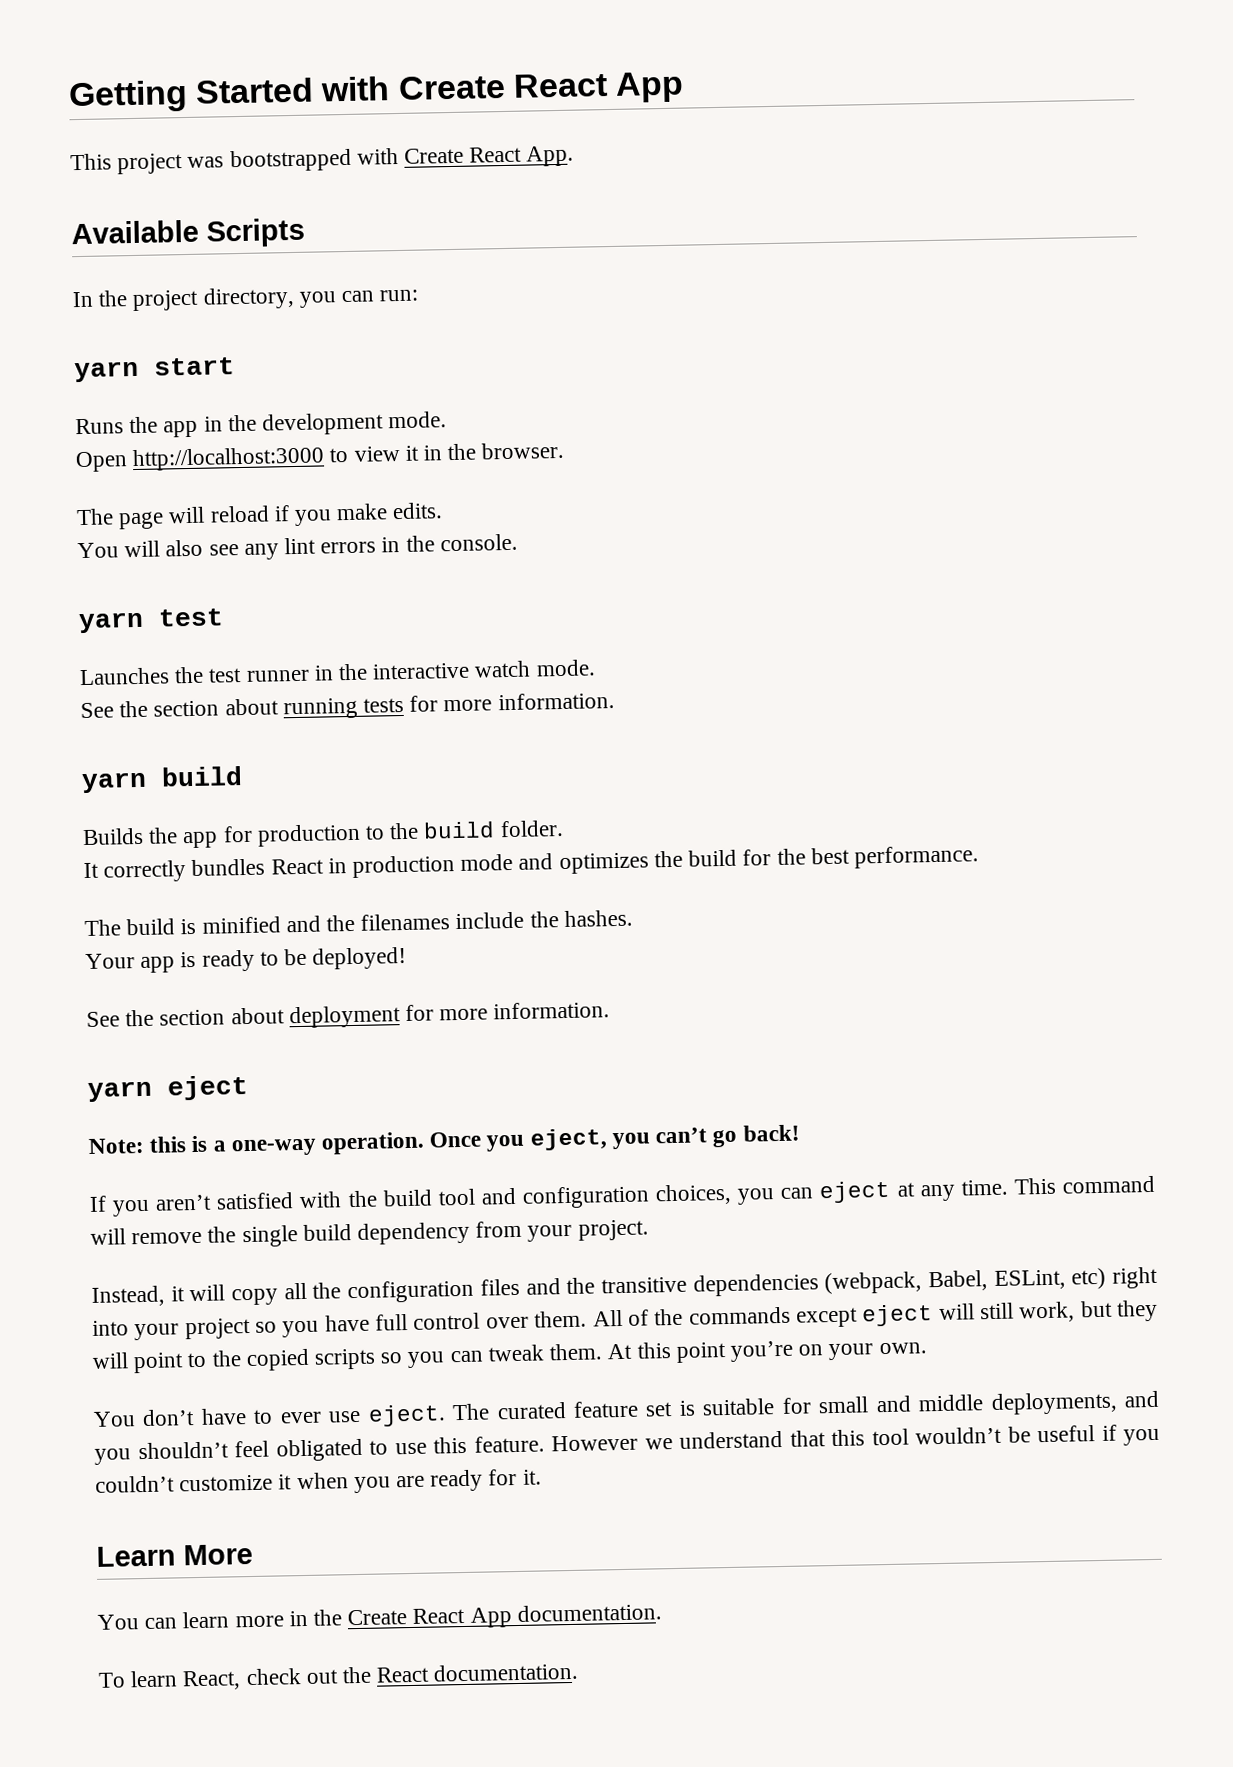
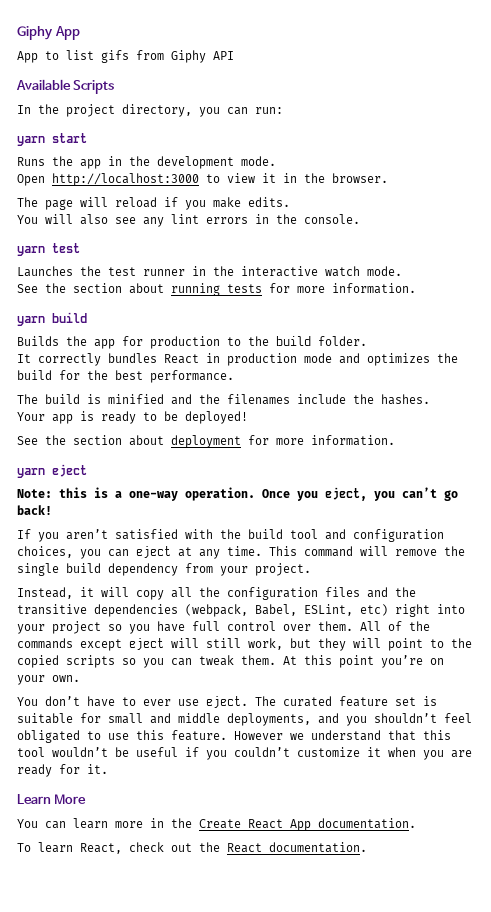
- Getting Started with Create React App
- This project was bootstrapped with Create React App.
+ Giphy App
+ App to list gifs from Giphy API

